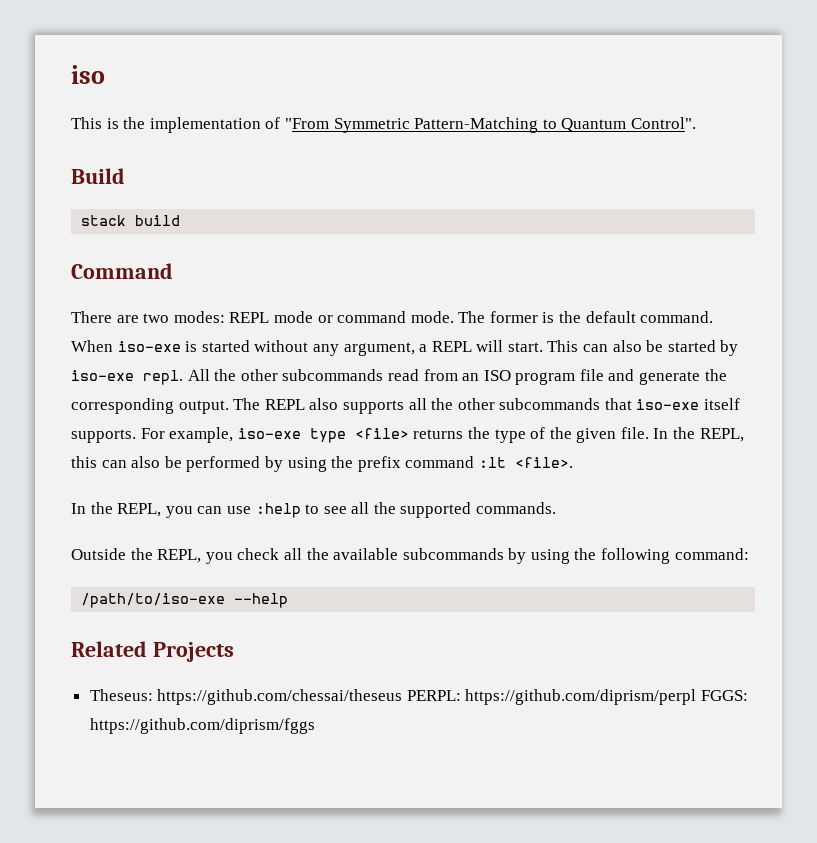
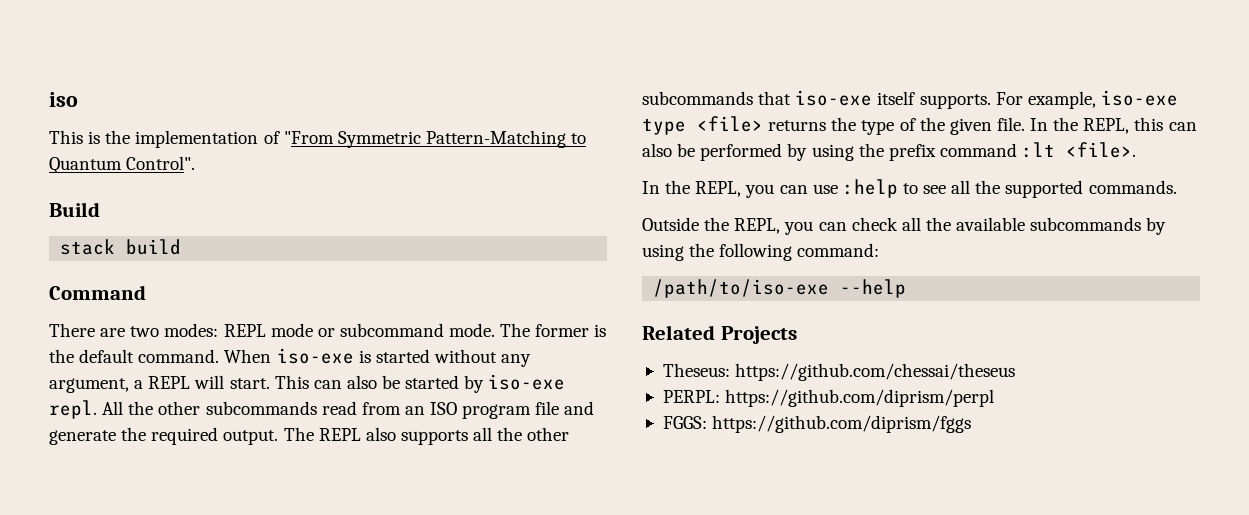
- There are two modes: REPL mode or command mode.
+ There are two modes: REPL mode or subcommand mode.
- All the other subcommands read from an ISO program file and generate the corresponding output.
+ All the other subcommands read from an ISO program file and generate the required output.
- Outside the REPL, you check all the available subcommands by using the following command:
+ Outside the REPL, you can check all the available subcommands by using the following command:
- Theseus: https://github.com/chessai/theseus PERPL: https://github.com/diprism/perpl FGGS: https://github.com/diprism/fggs
+ Theseus: https://github.com/chessai/theseus
+ PERPL: https://github.com/diprism/perpl
+ FGGS: https://github.com/diprism/fggs

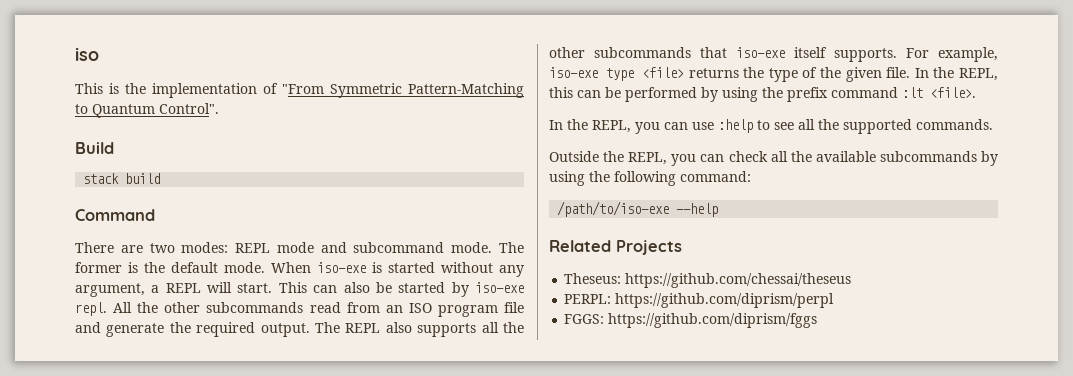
- There are two modes: REPL mode or subcommand mode.
+ There are two modes: REPL mode and subcommand mode.
- The former is the default command.
+ The former is the default mode.
- In the REPL, this can also be performed by using the prefix command :lt <file>.
+ In the REPL, this can be performed by using the prefix command :lt <file>.

